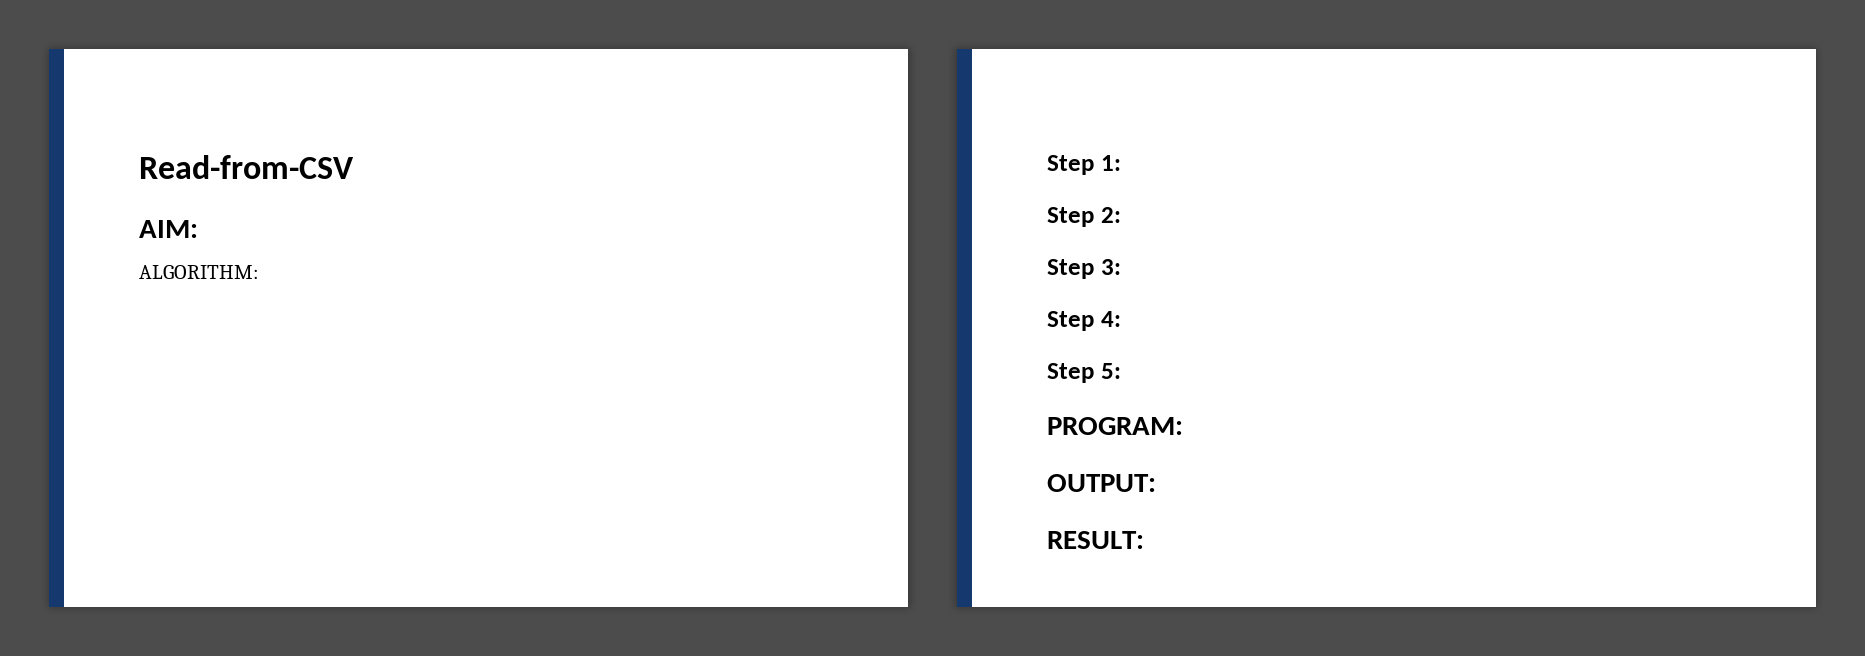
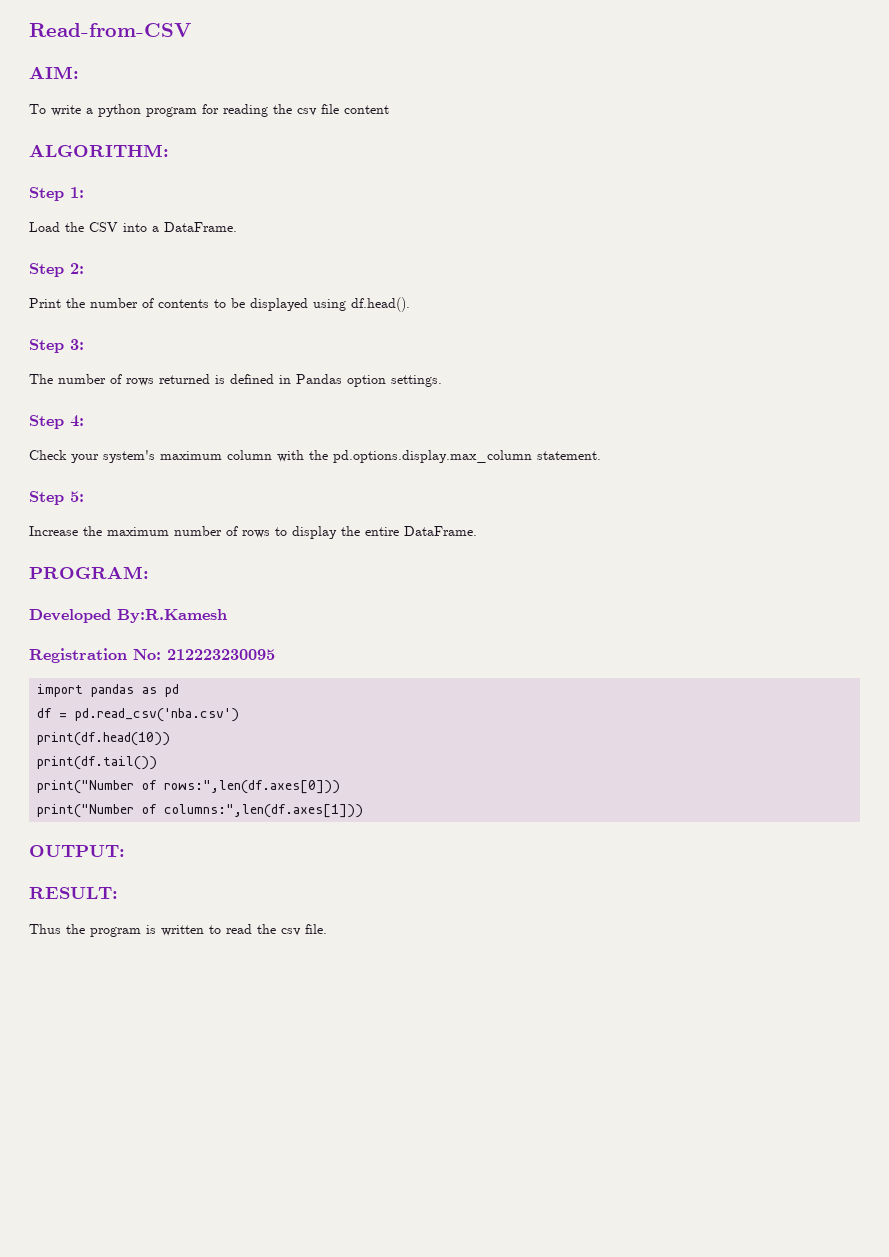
+ To write a python program for reading the csv file content
  ALGORITHM:
  Step 1:
+ Load the CSV into a DataFrame.
  Step 2:
+ Print the number of contents to be displayed using df.head().
  Step 3:
+ The number of rows returned is defined in Pandas option settings.
  Step 4:
+ Check your system's maximum column with the pd.options.display.max_column statement.
  Step 5:
+ Increase the maximum number of rows to display the entire DataFrame.
  PROGRAM:
+ Developed By:R.Kamesh
+ Registration No: 212223230095
+ import pandas as pd
+ df = pd.read_csv('nba.csv')
+ print(df.head(10))
+ print(df.tail())
+ print("Number of rows:",len(df.axes[0]))
+ print("Number of columns:",len(df.axes[1]))
  OUTPUT:
  RESULT:
+ Thus the program is written to read the csv file.

